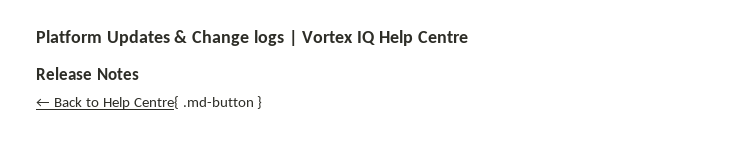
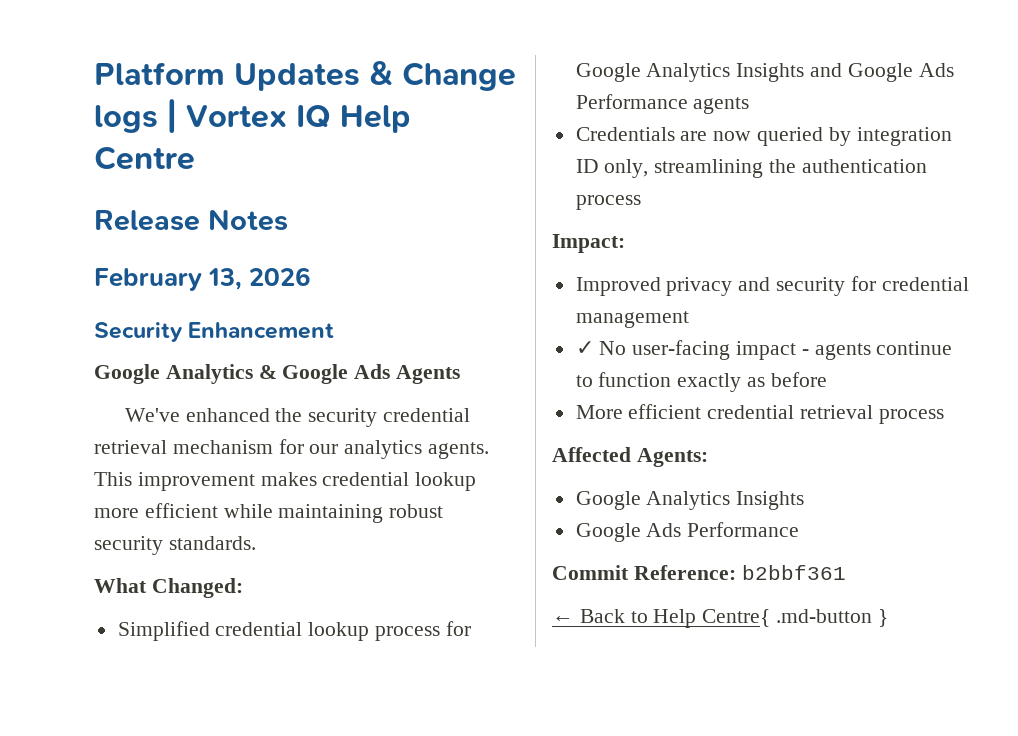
+ February 13, 2026
+ Security Enhancement
+ Google Analytics & Google Ads Agents
+ We've enhanced the security credential retrieval mechanism for our analytics agents. This improvement makes credential lookup more efficient while maintaining robust security standards.
+ What Changed:
+ Simplified credential lookup process for Google Analytics Insights and Google Ads Performance agents
+ Credentials are now queried by integration ID only, streamlining the authentication process
+ Impact:
+ Improved privacy and security for credential management
+ ✓ No user-facing impact - agents continue to function exactly as before
+ More efficient credential retrieval process
+ Affected Agents:
+ Google Analytics Insights
+ Google Ads Performance
+ Commit Reference: b2bbf361

